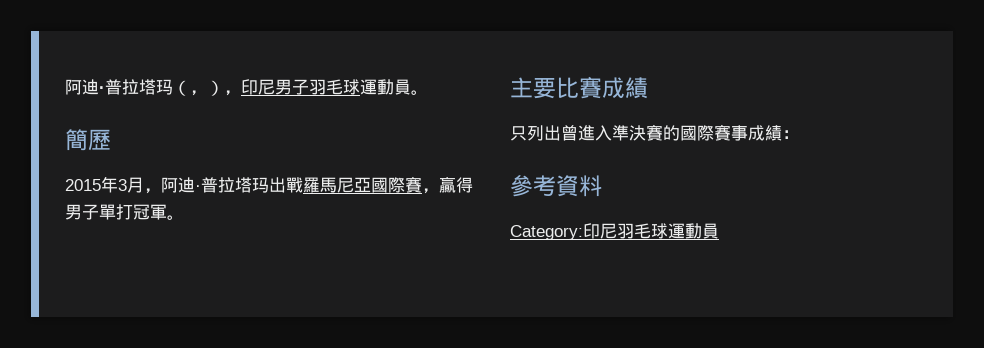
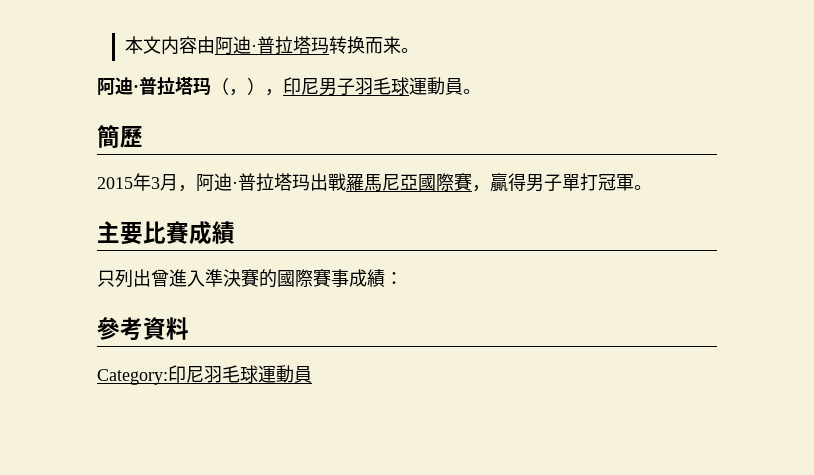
+ 本文内容由阿迪·普拉塔玛转换而来。

